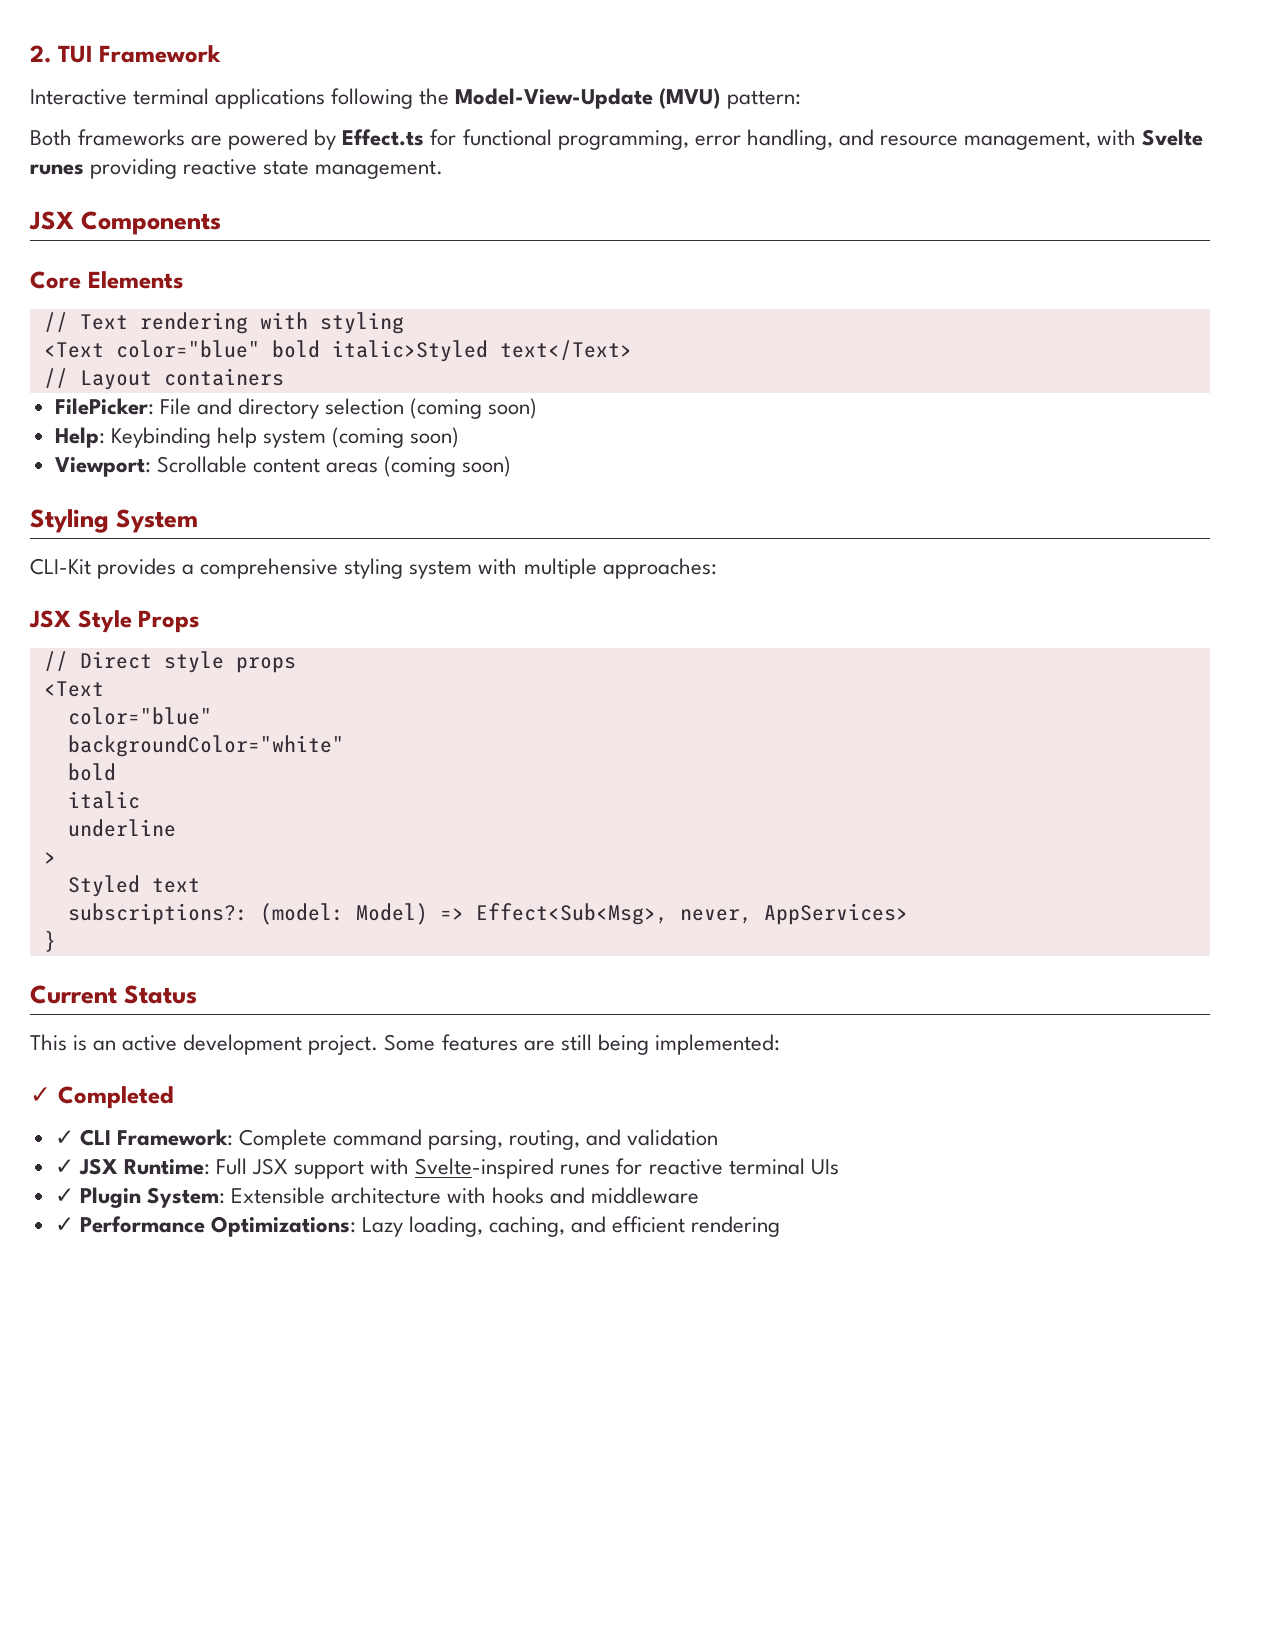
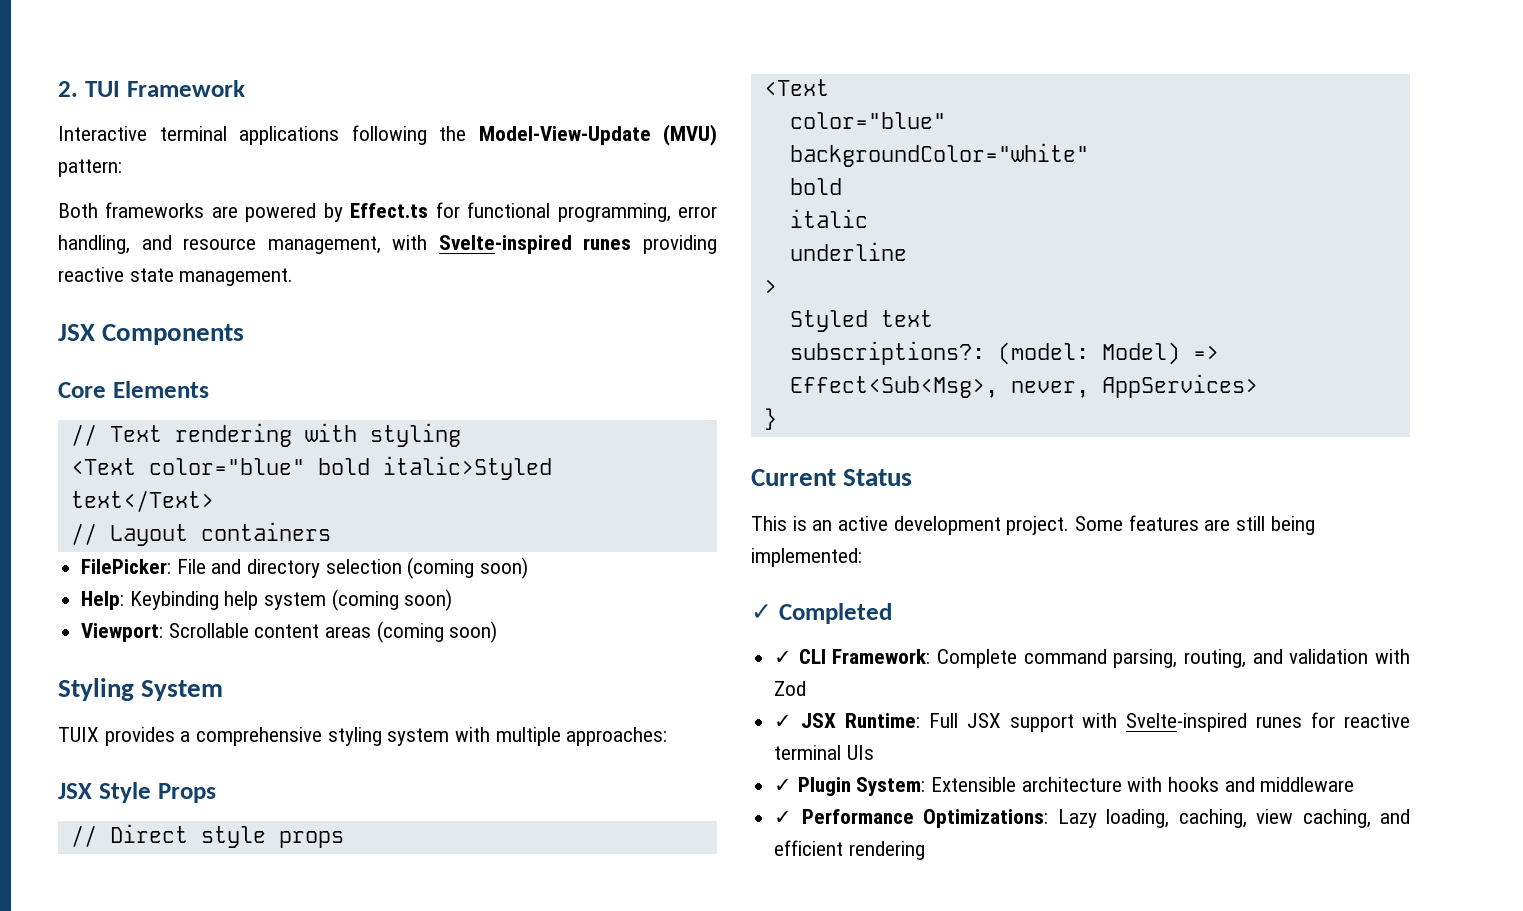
- Both frameworks are powered by Effect.ts for functional programming, error handling, and resource management, with Svelte runes providing reactive state management.
+ Both frameworks are powered by Effect.ts for functional programming, error handling, and resource management, with Svelte-inspired runes providing reactive state management.
- CLI-Kit provides a comprehensive styling system with multiple approaches:
+ TUIX provides a comprehensive styling system with multiple approaches:
- ✓ CLI Framework: Complete command parsing, routing, and validation
+ ✓ CLI Framework: Complete command parsing, routing, and validation with Zod
- ✓ Performance Optimizations: Lazy loading, caching, and efficient rendering
+ ✓ Performance Optimizations: Lazy loading, caching, view caching, and efficient rendering

